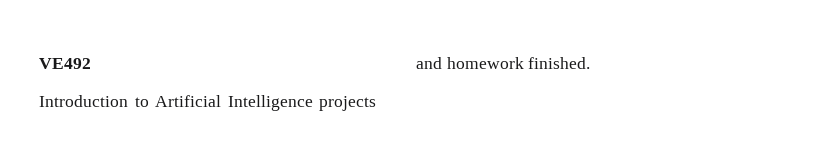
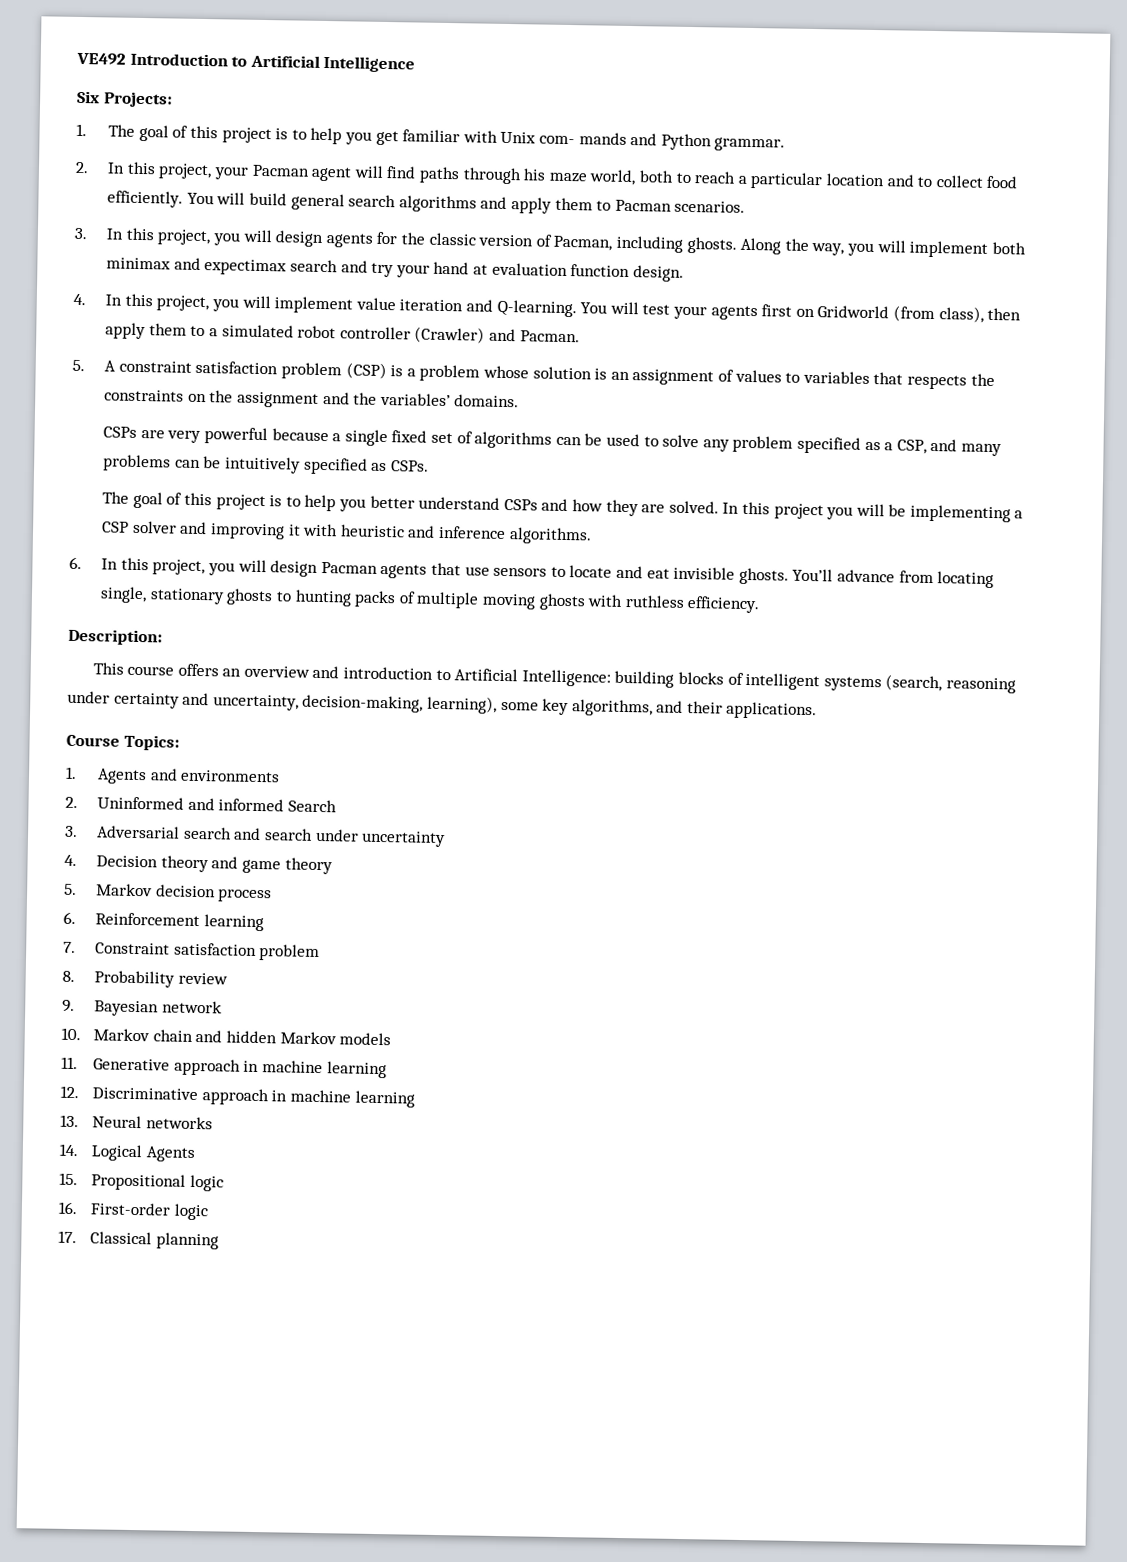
- VE492
- Introduction to Artificial Intelligence projects and homework finished.
+ VE492 Introduction to Artificial Intelligence
+ Six Projects:
+ 1. The goal of this project is to help you get familiar with Unix com- mands and Python grammar.
+ 2. In this project, your Pacman agent will find paths through his maze world, both to reach a particular location and to collect food efficiently. You will build general search algorithms and apply them to Pacman scenarios.
+ 3. In this project, you will design agents for the classic version of Pacman, including ghosts. Along the way, you will implement both minimax and expectimax search and try your hand at evaluation function design.
+ 4. In this project, you will implement value iteration and Q-learning. You will test your agents first on Gridworld (from class), then apply them to a simulated robot controller (Crawler) and Pacman.
+ 5. A constraint satisfaction problem (CSP) is a problem whose solution is an assignment of values to variables that respects the constraints on the assignment and the variables’ domains.
+ CSPs are very powerful because a single fixed set of algorithms can be used to solve any problem specified as a CSP, and many problems can be intuitively specified as CSPs.
+ The goal of this project is to help you better understand CSPs and how they are solved. In this project you will be implementing a CSP solver and improving it with heuristic and inference algorithms.
+ 6. In this project, you will design Pacman agents that use sensors to locate and eat invisible ghosts. You’ll advance from locating single, stationary ghosts to hunting packs of multiple moving ghosts with ruthless efficiency.
+ Description:
+ This course offers an overview and introduction to Artificial Intelligence: building blocks of intelligent systems (search, reasoning under certainty and uncertainty, decision-making, learning), some key algorithms, and their applications.
+ Course Topics:
+ 1. Agents and environments
+ 2. Uninformed and informed Search
+ 3. Adversarial search and search under uncertainty
+ 4. Decision theory and game theory
+ 5. Markov decision process
+ 6. Reinforcement learning
+ 7. Constraint satisfaction problem
+ 8. Probability review
+ 9. Bayesian network
+ 10. Markov chain and hidden Markov models
+ 11. Generative approach in machine learning
+ 12. Discriminative approach in machine learning
+ 13. Neural networks
+ 14. Logical Agents
+ 15. Propositional logic
+ 16. First-order logic
+ 17. Classical planning

